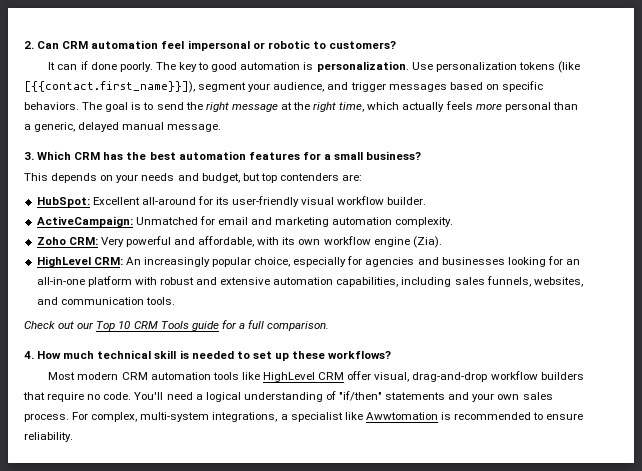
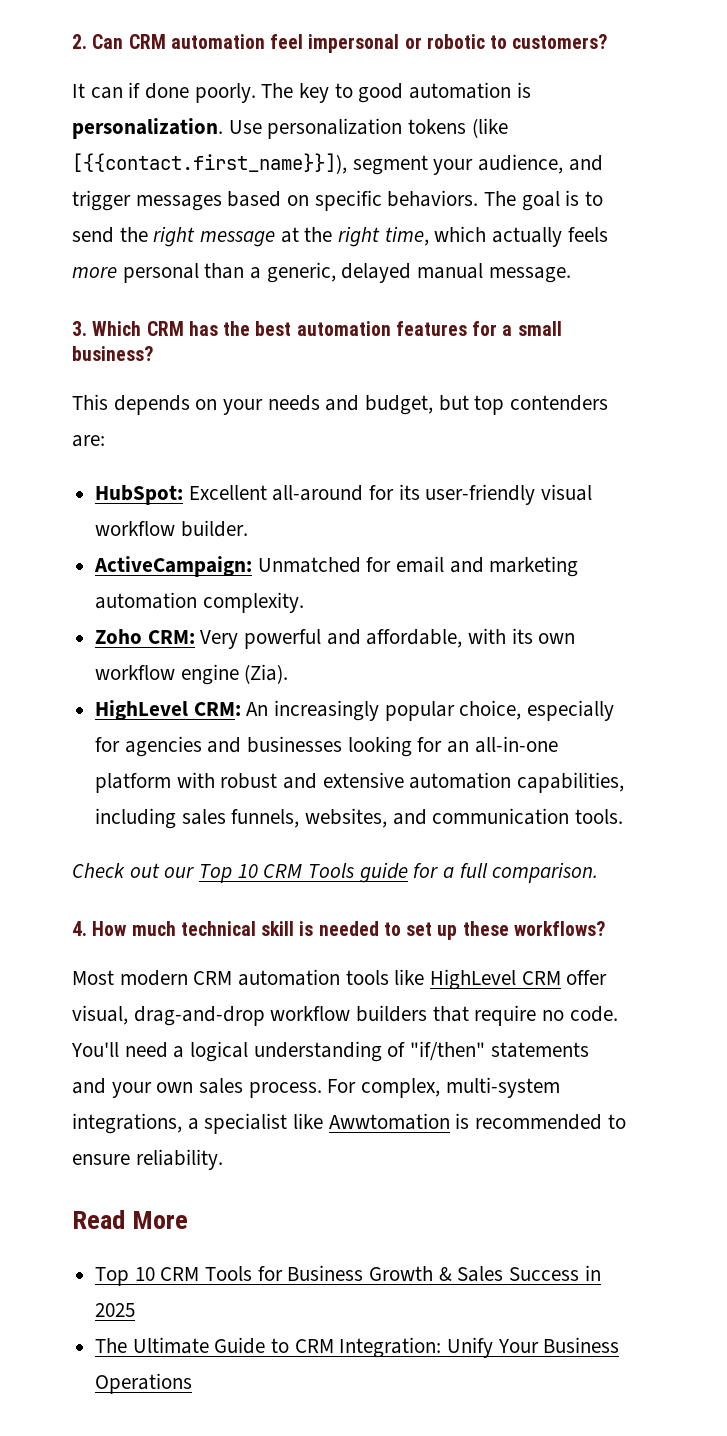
+ Read More
+ Top 10 CRM Tools for Business Growth & Sales Success in 2025
+ The Ultimate Guide to CRM Integration: Unify Your Business Operations

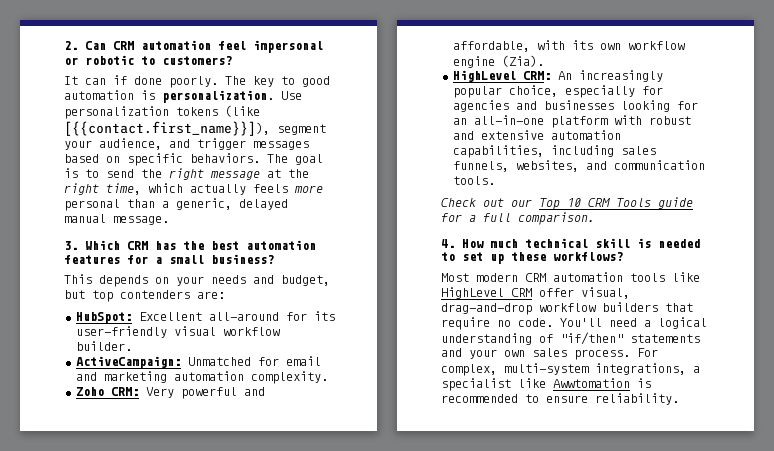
- Read More
- Top 10 CRM Tools for Business Growth & Sales Success in 2025
- The Ultimate Guide to CRM Integration: Unify Your Business Operations

